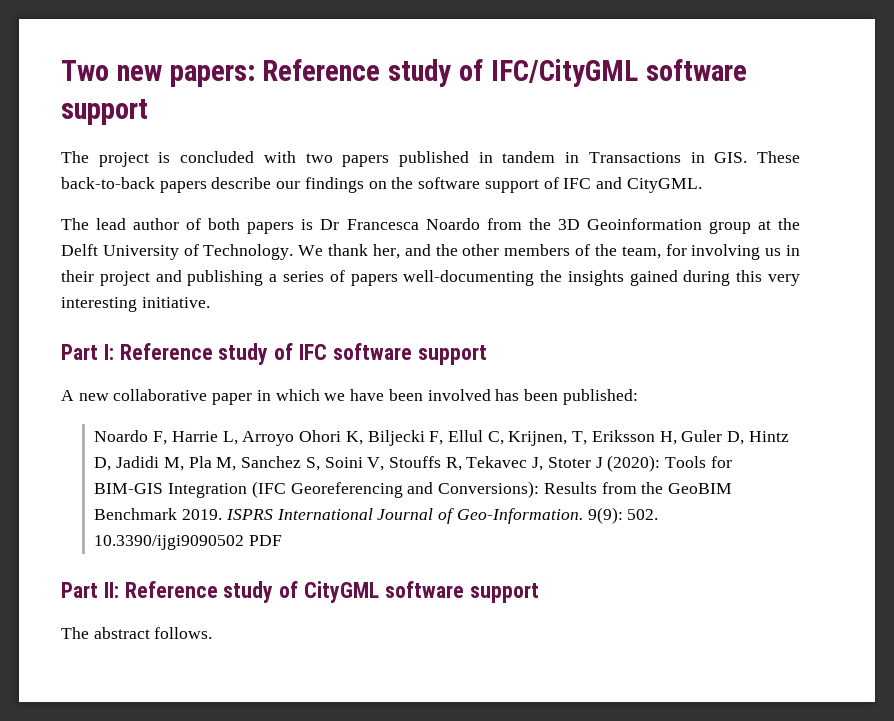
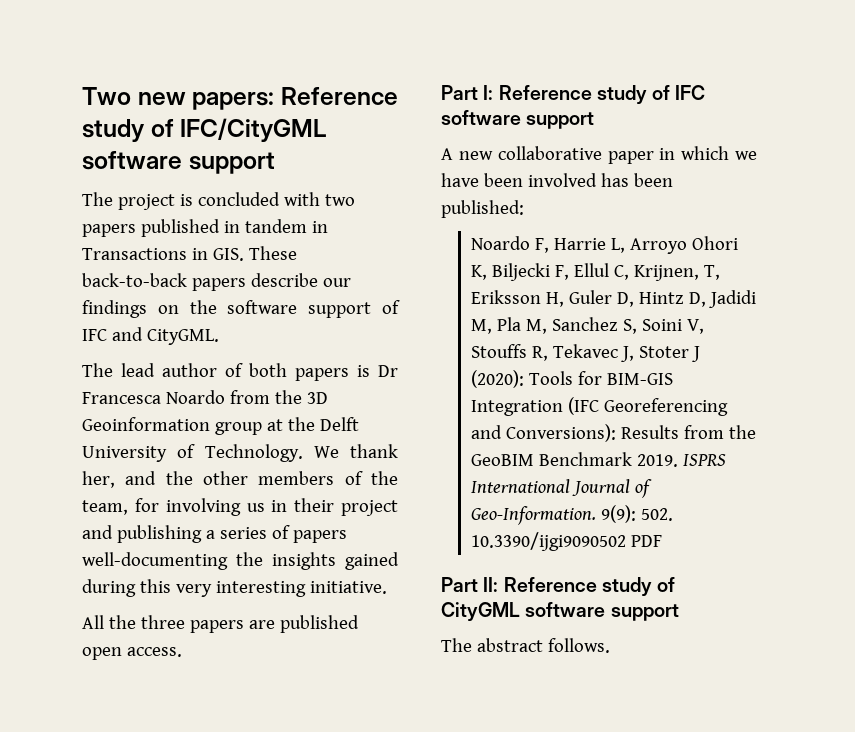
+ All the three papers are published open access.

